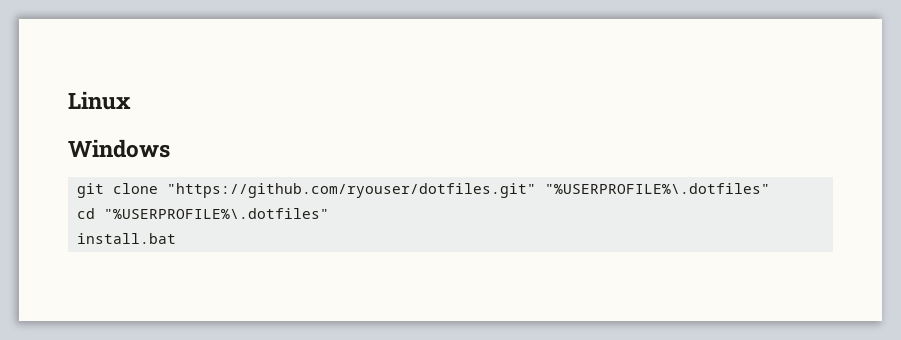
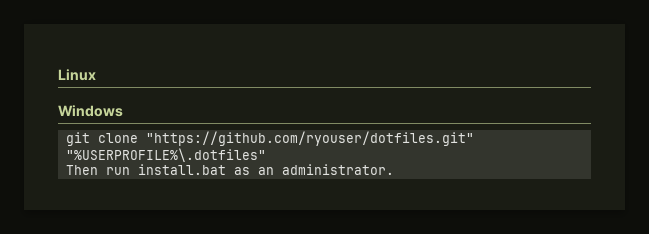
- cd "%USERPROFILE%\.dotfiles"
- install.bat
+ Then run install.bat as an administrator.

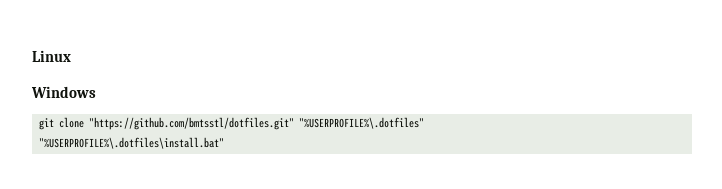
- git clone "https://github.com/ryouser/dotfiles.git" "%USERPROFILE%\.dotfiles"
+ git clone "https://github.com/bmtsstl/dotfiles.git" "%USERPROFILE%\.dotfiles"
- Then run install.bat as an administrator.
+ "%USERPROFILE%\.dotfiles\install.bat"

